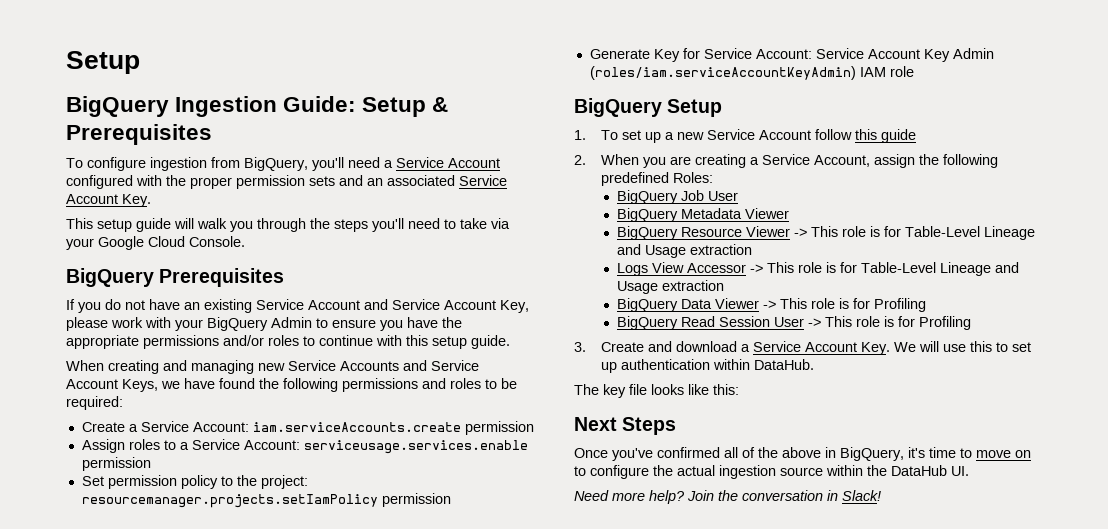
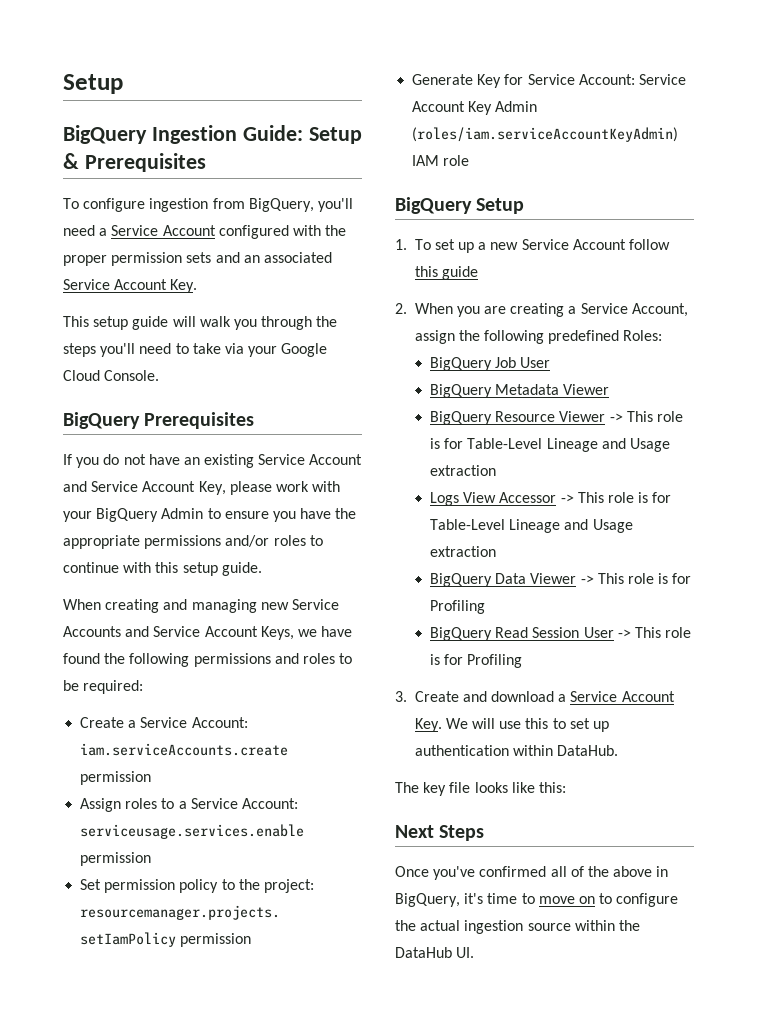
- Need more help? Join the conversation in Slack!

